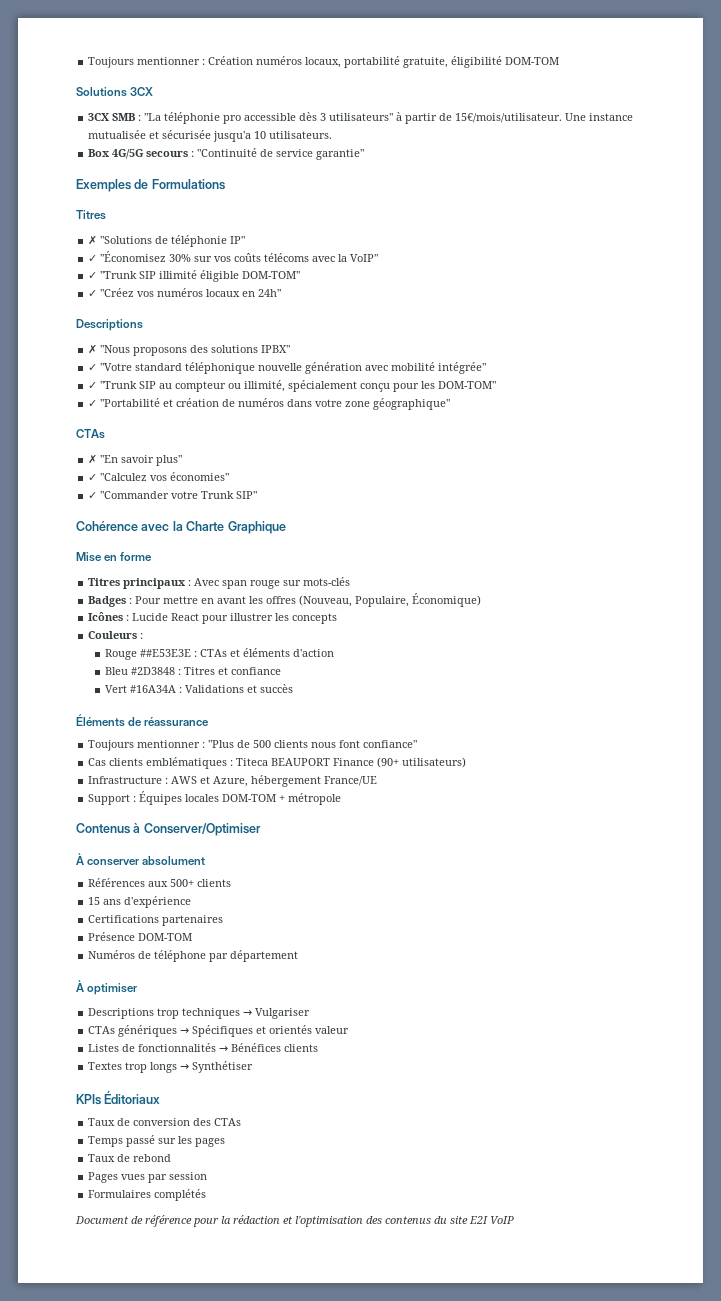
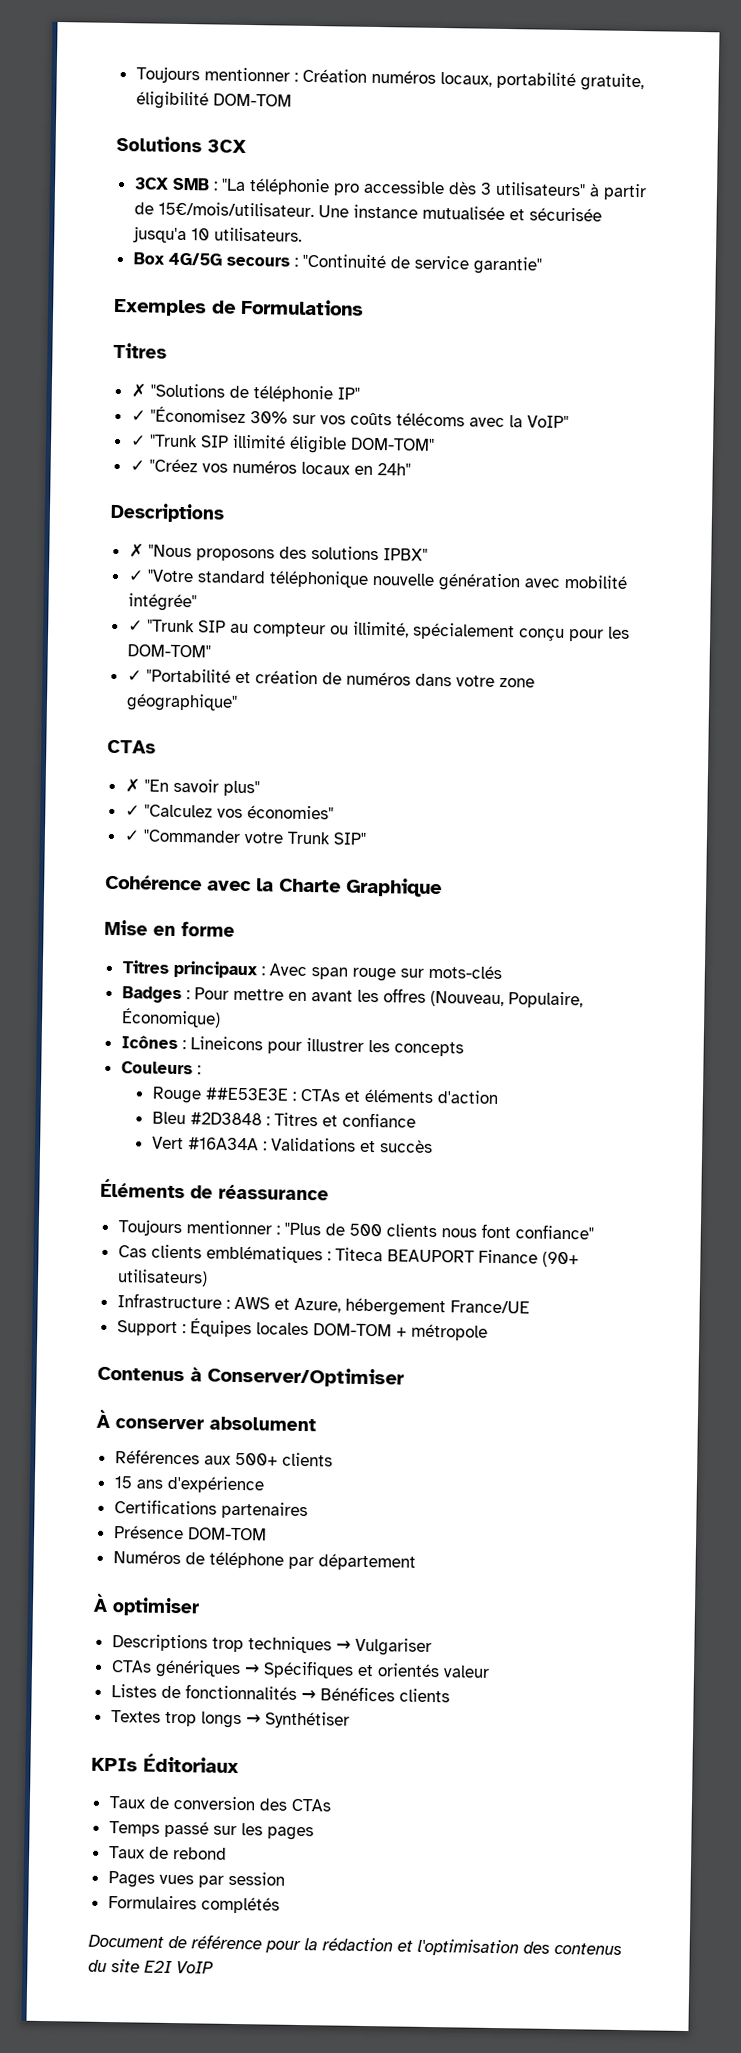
- Icônes : Lucide React pour illustrer les concepts
+ Icônes : Lineicons pour illustrer les concepts

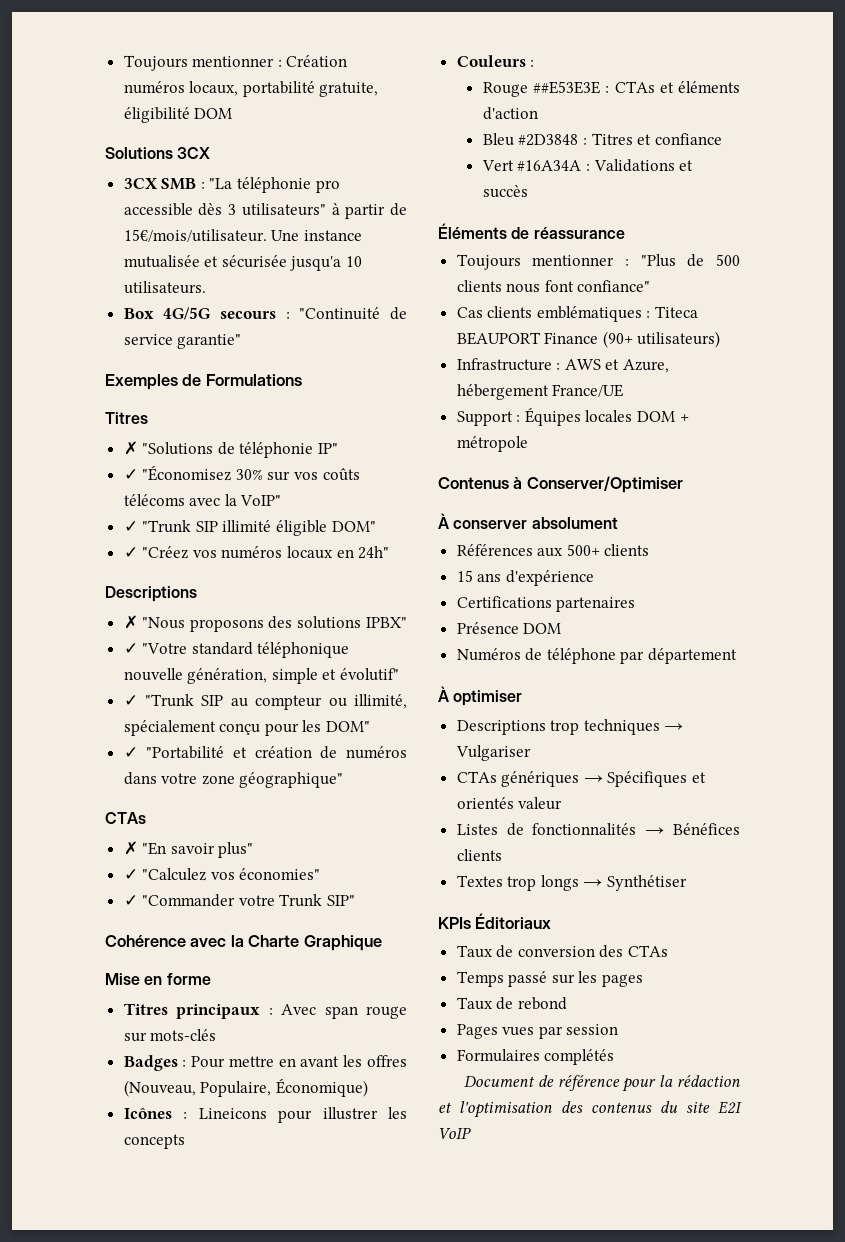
- Toujours mentionner : Création numéros locaux, portabilité gratuite, éligibilité DOM-TOM
+ Toujours mentionner : Création numéros locaux, portabilité gratuite, éligibilité DOM
- ✓ "Trunk SIP illimité éligible DOM-TOM"
+ ✓ "Trunk SIP illimité éligible DOM"
- ✓ "Votre standard téléphonique nouvelle génération avec mobilité intégrée"
+ ✓ "Votre standard téléphonique nouvelle génération, simple et évolutif"
- ✓ "Trunk SIP au compteur ou illimité, spécialement conçu pour les DOM-TOM"
+ ✓ "Trunk SIP au compteur ou illimité, spécialement conçu pour les DOM"
- Support : Équipes locales DOM-TOM + métropole
+ Support : Équipes locales DOM + métropole
- Présence DOM-TOM
+ Présence DOM

